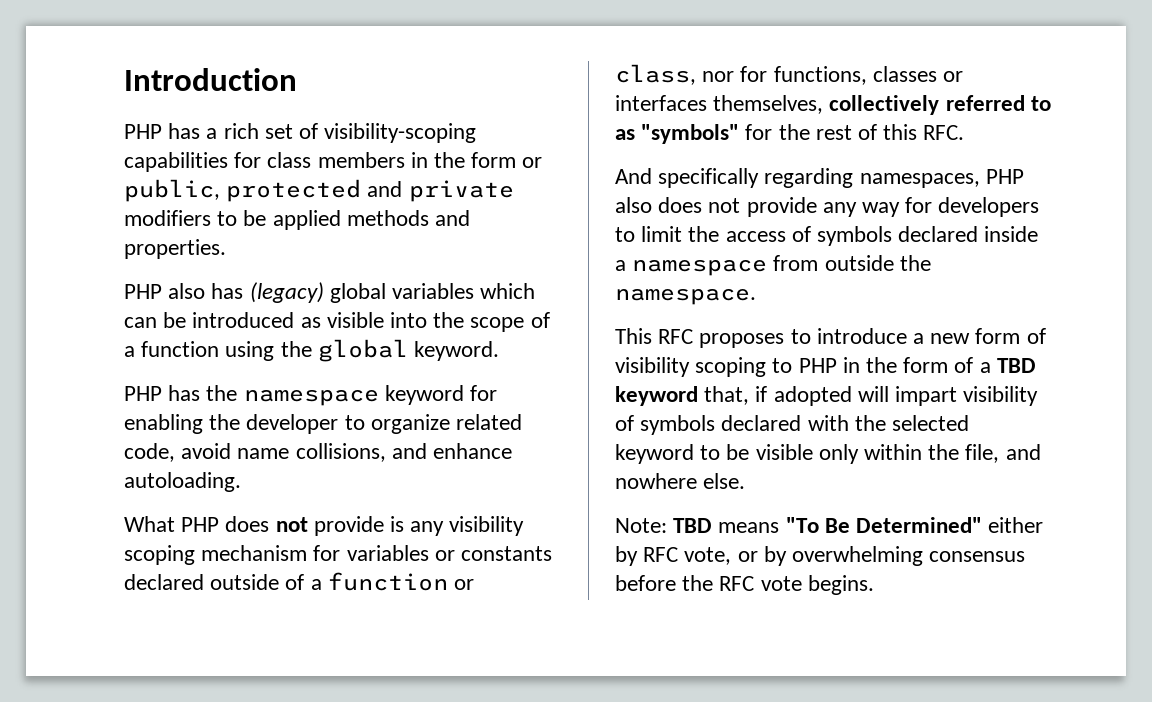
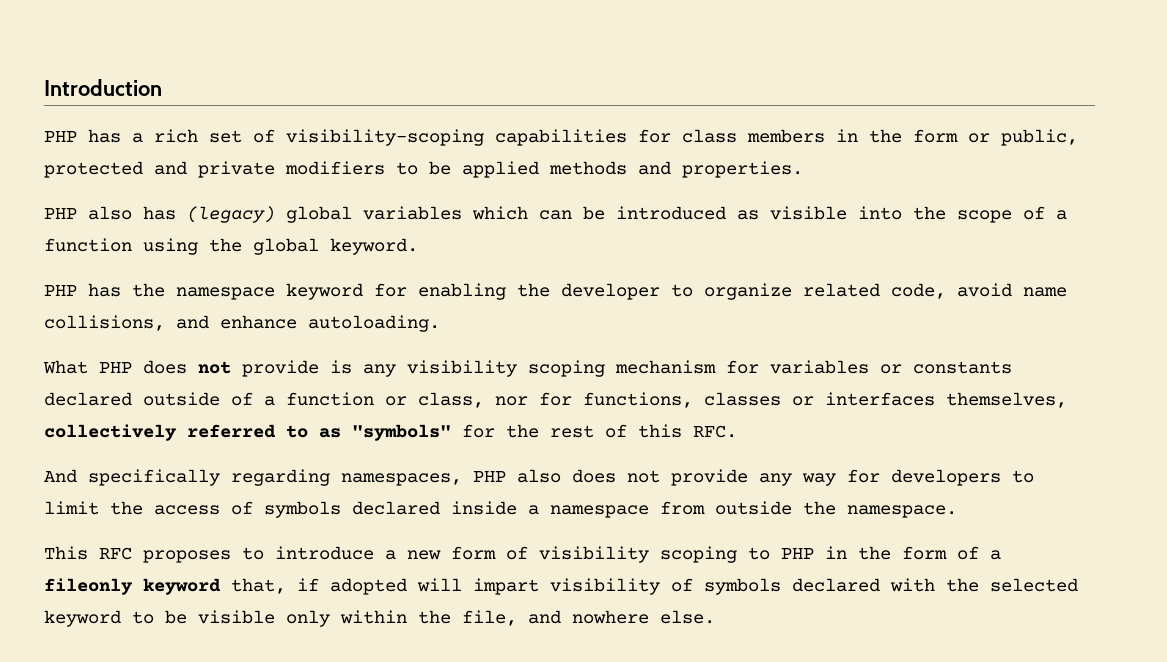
- This RFC proposes to introduce a new form of visibility scoping to PHP in the form of a TBD keyword that, if adopted will impart visibility of symbols declared with the selected keyword to be visible only within the file, and nowhere else.
+ This RFC proposes to introduce a new form of visibility scoping to PHP in the form of a fileonly keyword that, if adopted will impart visibility of symbols declared with the selected keyword to be visible only within the file, and nowhere else.
- Note: TBD means "To Be Determined" either by RFC vote, or by overwhelming consensus before the RFC vote begins.

